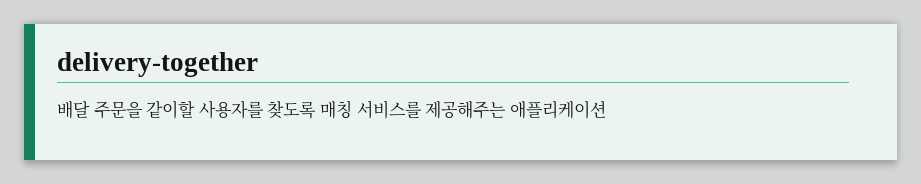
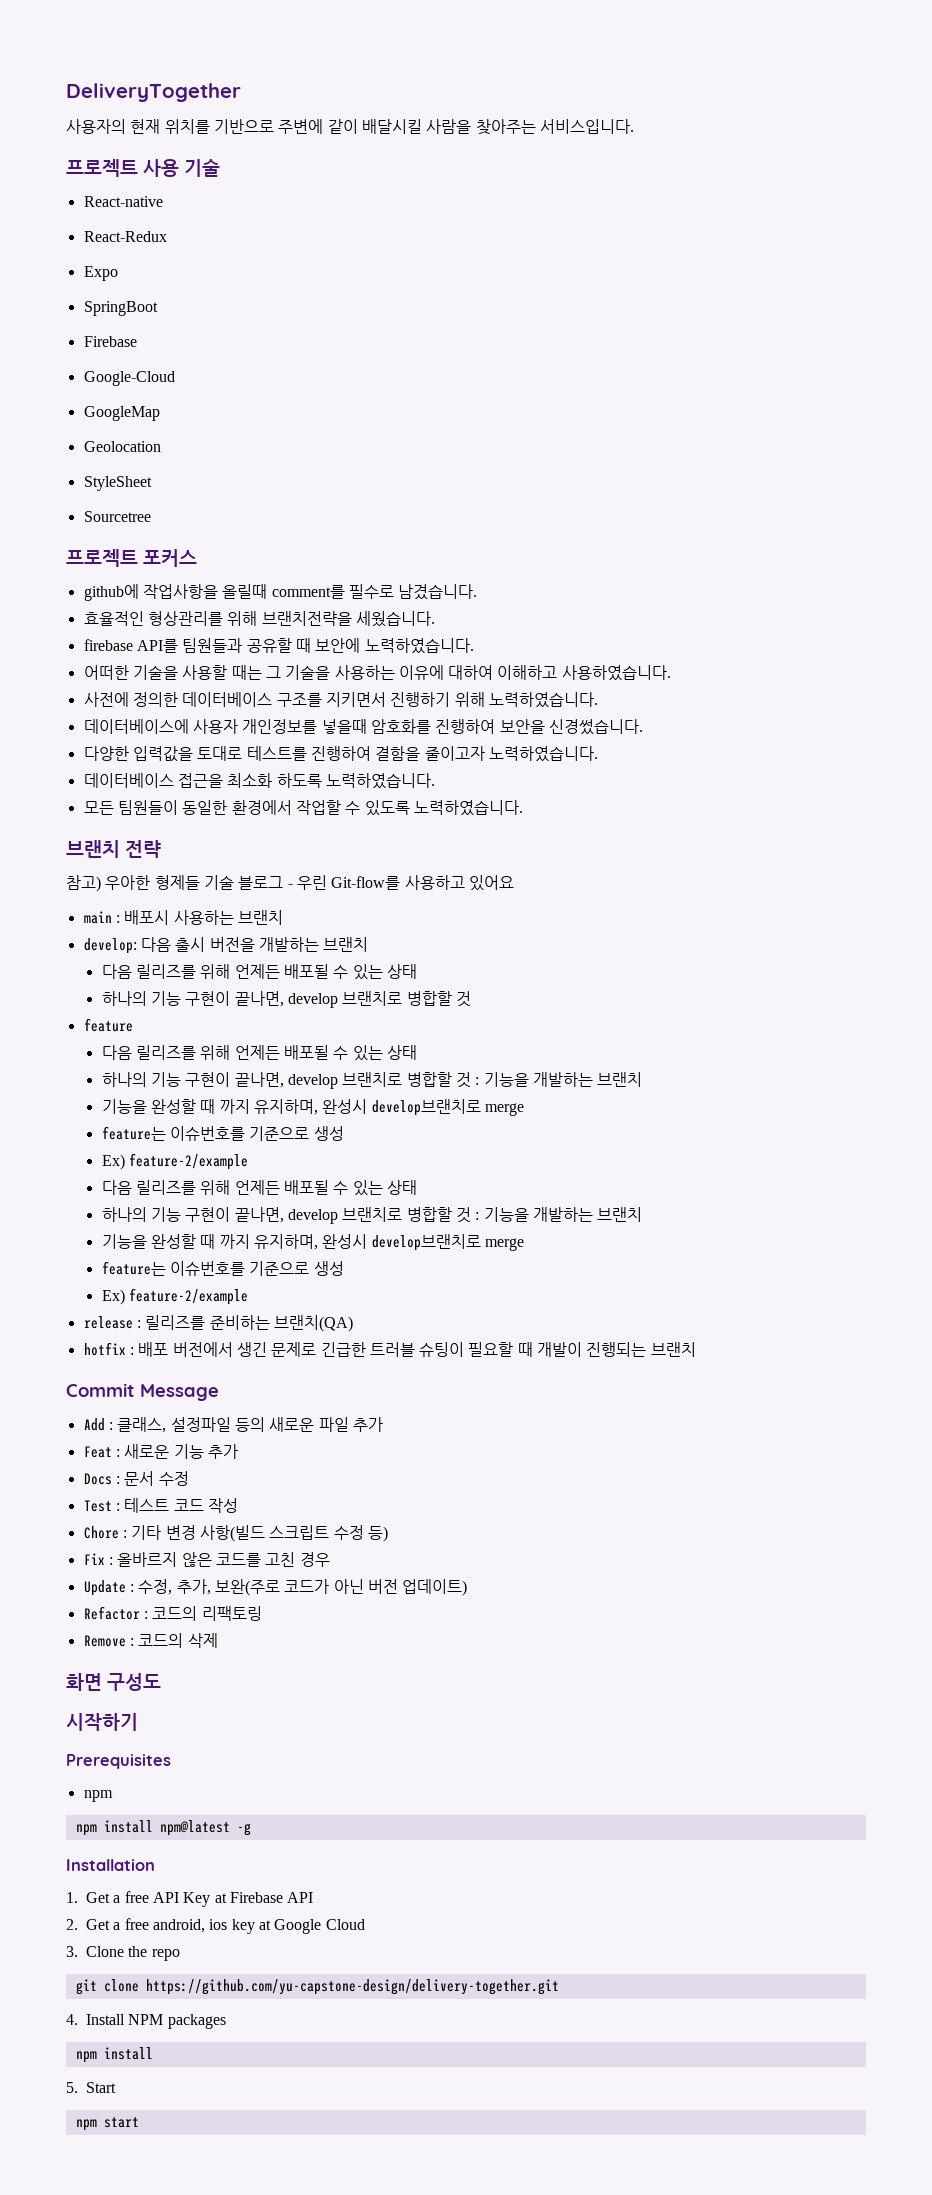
- delivery-together
- 배달 주문을 같이할 사용자를 찾도록 매칭 서비스를 제공해주는 애플리케이션
+ DeliveryTogether
+ 사용자의 현재 위치를 기반으로 주변에 같이 배달시킬 사람을 찾아주는 서비스입니다.
+ 프로젝트 사용 기술
+ React-native
+ React-Redux
+ Expo
+ SpringBoot
+ Firebase
+ Google-Cloud
+ GoogleMap
+ Geolocation
+ StyleSheet
+ Sourcetree
+ 프로젝트 포커스
+ github에 작업사항을 올릴때 comment를 필수로 남겼습니다.
+ 효율적인 형상관리를 위해 브랜치전략을 세웠습니다.
+ firebase API를 팀원들과 공유할 때 보안에 노력하였습니다.
+ 어떠한 기술을 사용할 때는 그 기술을 사용하는 이유에 대하여 이해하고 사용하였습니다.
+ 사전에 정의한 데이터베이스 구조를 지키면서 진행하기 위해 노력하였습니다.
+ 데이터베이스에 사용자 개인정보를 넣을때 암호화를 진행하여 보안을 신경썼습니다.
+ 다양한 입력값을 토대로 테스트를 진행하여 결함을 줄이고자 노력하였습니다.
+ 데이터베이스 접근을 최소화 하도록 노력하였습니다.
+ 모든 팀원들이 동일한 환경에서 작업할 수 있도록 노력하였습니다.
+ 브랜치 전략
+ 참고) 우아한 형제들 기술 블로그 - 우린 Git-flow를 사용하고 있어요
+ main : 배포시 사용하는 브랜치
+ develop: 다음 출시 버전을 개발하는 브랜치
+ 다음 릴리즈를 위해 언제든 배포될 수 있는 상태
+ 하나의 기능 구현이 끝나면, develop 브랜치로 병합할 것
+ feature
+ 다음 릴리즈를 위해 언제든 배포될 수 있는 상태
+ 하나의 기능 구현이 끝나면, develop 브랜치로 병합할 것 : 기능을 개발하는 브랜치
+ 기능을 완성할 때 까지 유지하며, 완성시 develop브랜치로 merge
+ feature는 이슈번호를 기준으로 생성
+ Ex) feature-2/example
+ 다음 릴리즈를 위해 언제든 배포될 수 있는 상태
+ 하나의 기능 구현이 끝나면, develop 브랜치로 병합할 것 : 기능을 개발하는 브랜치
+ 기능을 완성할 때 까지 유지하며, 완성시 develop브랜치로 merge
+ feature는 이슈번호를 기준으로 생성
+ Ex) feature-2/example
+ release : 릴리즈를 준비하는 브랜치(QA)
+ hotfix : 배포 버전에서 생긴 문제로 긴급한 트러블 슈팅이 필요할 때 개발이 진행되는 브랜치
+ Commit Message
+ Add : 클래스, 설정파일 등의 새로운 파일 추가
+ Feat : 새로운 기능 추가
+ Docs : 문서 수정
+ Test : 테스트 코드 작성
+ Chore : 기타 변경 사항(빌드 스크립트 수정 등)
+ Fix : 올바르지 않은 코드를 고친 경우
+ Update : 수정, 추가, 보완(주로 코드가 아닌 버전 업데이트)
+ Refactor : 코드의 리팩토링
+ Remove : 코드의 삭제
+ 화면 구성도
+ 시작하기
+ Prerequisites
+ npm
+ npm install npm@latest -g
+ Installation
+ 1. Get a free API Key at Firebase API
+ 2. Get a free android, ios key at Google Cloud
+ 3. Clone the repo
+ git clone https://github.com/yu-capstone-design/delivery-together.git
+ 4. Install NPM packages
+ npm install
+ 5. Start
+ npm start

